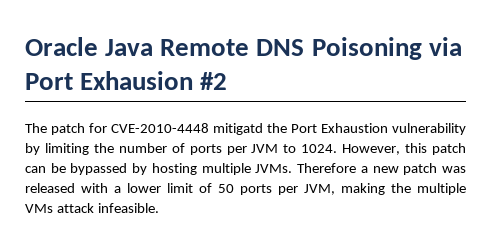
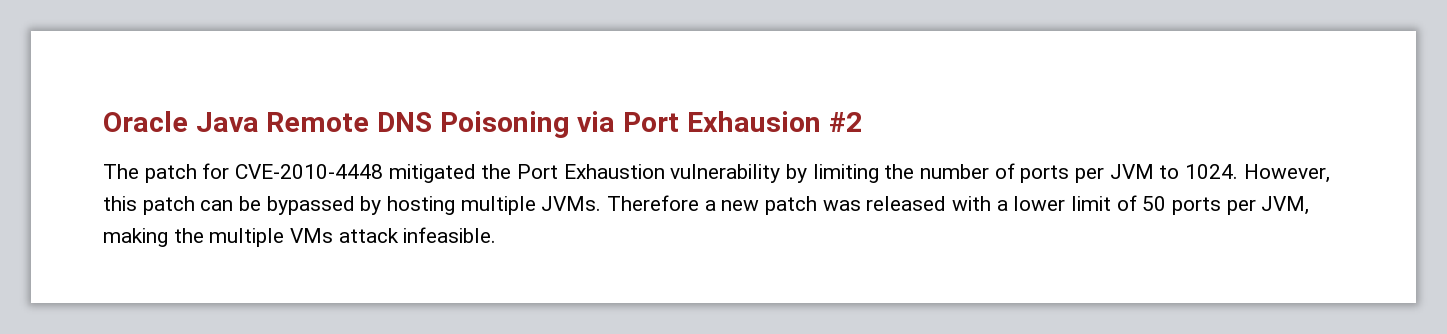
- The patch for CVE-2010-4448 mitigatd the Port Exhaustion vulnerability by limiting the number of ports per JVM to 1024.
+ The patch for CVE-2010-4448 mitigated the Port Exhaustion vulnerability by limiting the number of ports per JVM to 1024.

